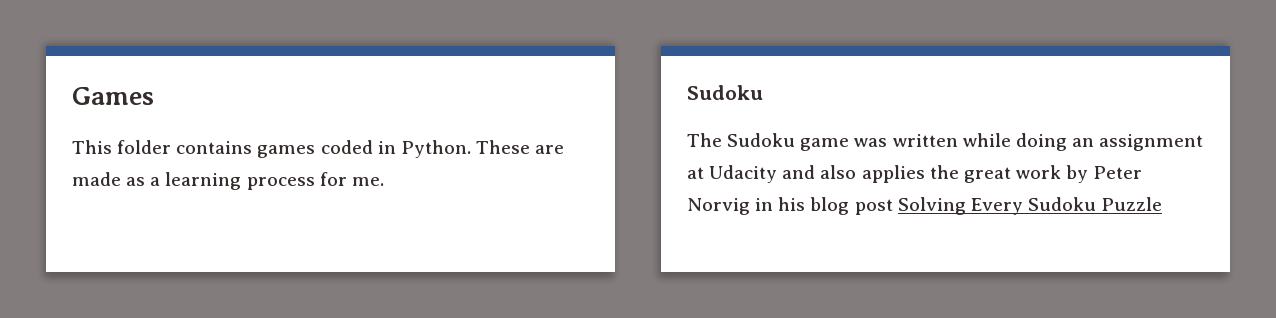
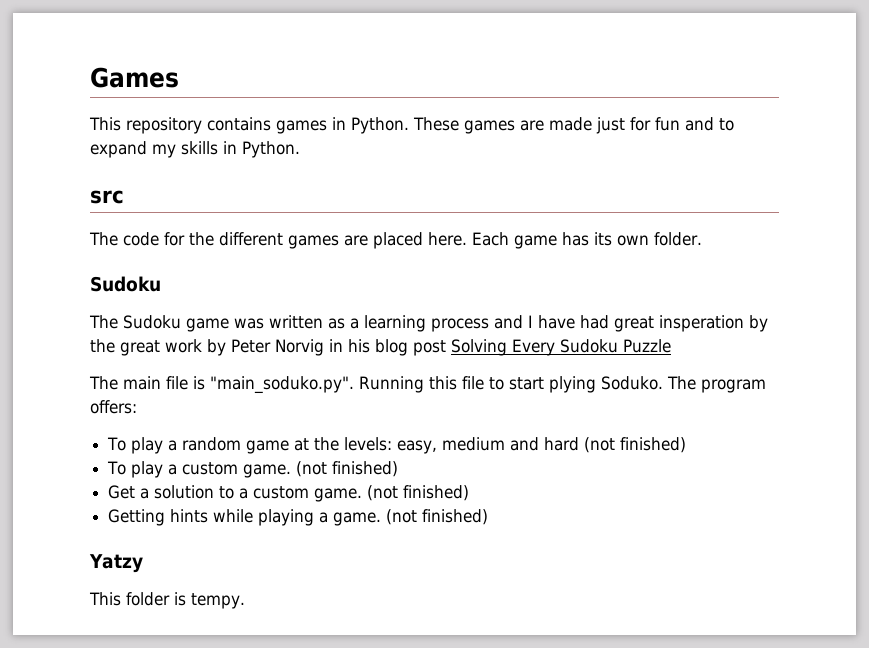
- This folder contains games coded in Python.
+ This repository contains games in Python.
- These are made as a learning process for me.
+ These games are made just for fun and to expand my skills in Python.
+ src
+ The code for the different games are placed here. Each game has its own folder.
- The Sudoku game was written while doing an assignment at Udacity and also applies the great work by Peter Norvig in his blog post Solving Every Sudoku Puzzle
+ The Sudoku game was written as a learning process and I have had great insperation by the great work by Peter Norvig in his blog post Solving Every Sudoku Puzzle
+ The main file is "main_soduko.py". Running this file to start plying Soduko. The program offers:
+ To play a random game at the levels: easy, medium and hard (not finished)
+ To play a custom game. (not finished)
+ Get a solution to a custom game. (not finished)
+ Getting hints while playing a game. (not finished)
+ Yatzy
+ This folder is tempy.

